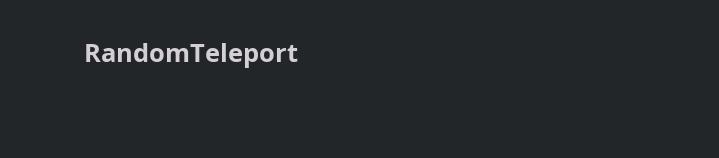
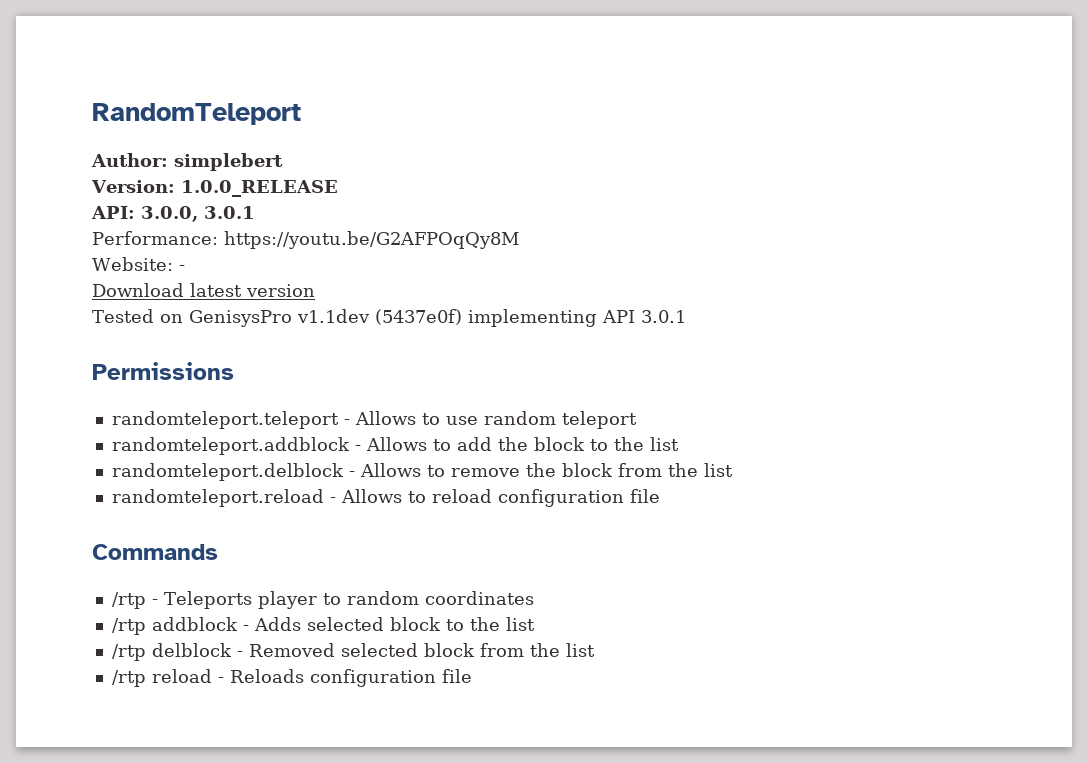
+ Author: simplebert
+ Version: 1.0.0_RELEASE
+ API: 3.0.0, 3.0.1
+ Performance: https://youtu.be/G2AFPOqQy8M
+ Website: -
+ Download latest version
+ Tested on GenisysPro v1.1dev (5437e0f) implementing API 3.0.1
+ Permissions
+ randomteleport.teleport - Allows to use random teleport
+ randomteleport.addblock - Allows to add the block to the list
+ randomteleport.delblock - Allows to remove the block from the list
+ randomteleport.reload - Allows to reload configuration file
+ Commands
+ /rtp - Teleports player to random coordinates
+ /rtp addblock - Adds selected block to the list
+ /rtp delblock - Removed selected block from the list
+ /rtp reload - Reloads configuration file

